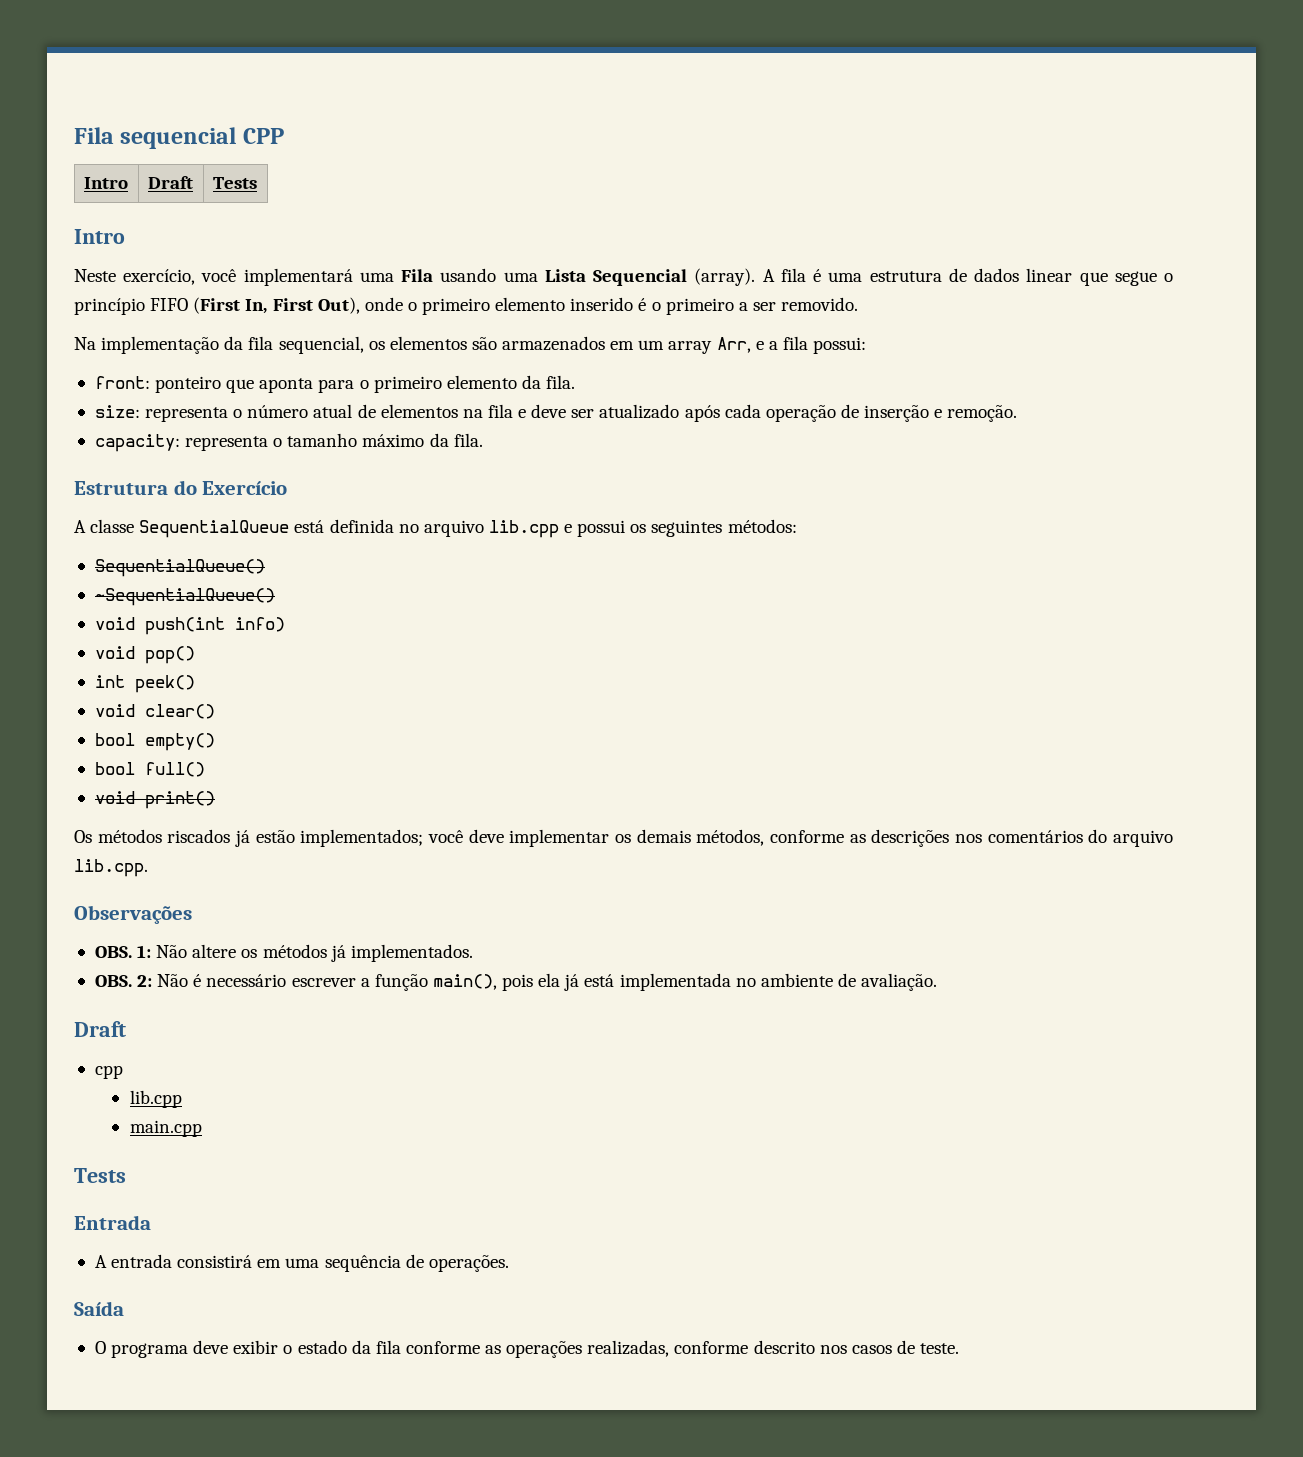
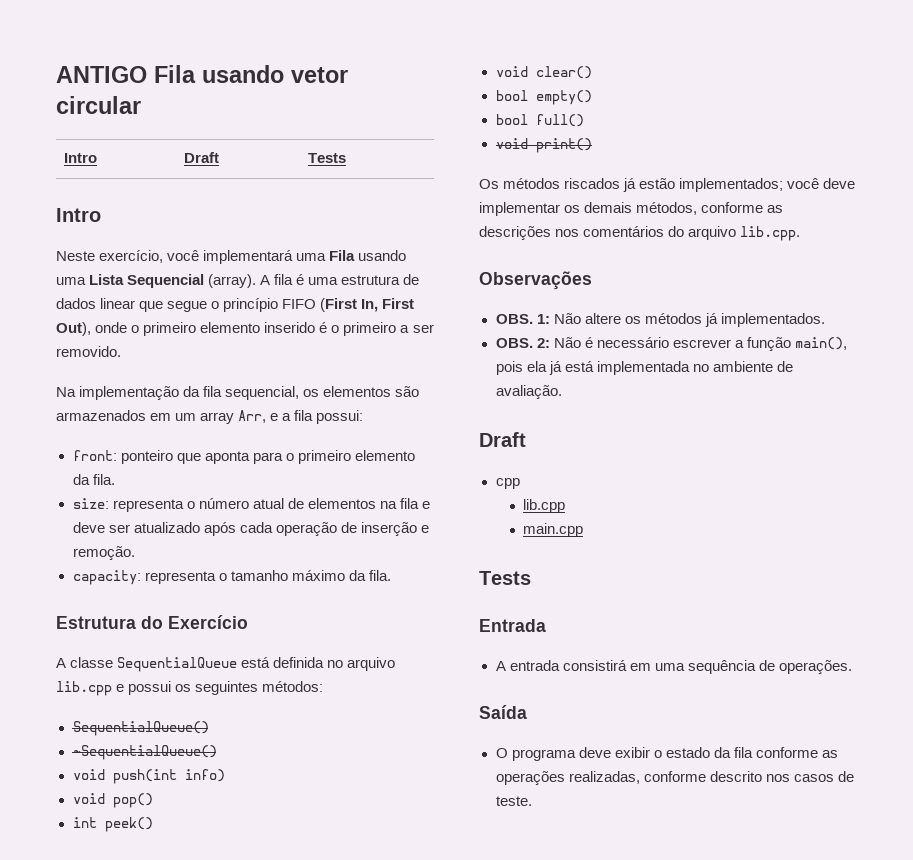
- Fila sequencial CPP
+ ANTIGO Fila usando vetor circular

